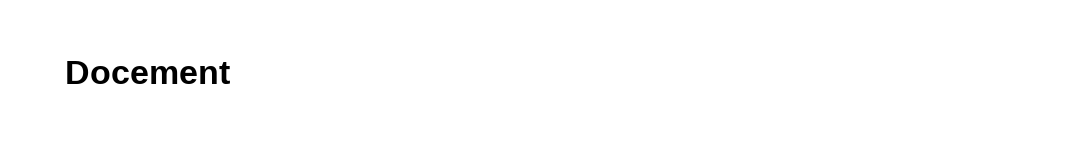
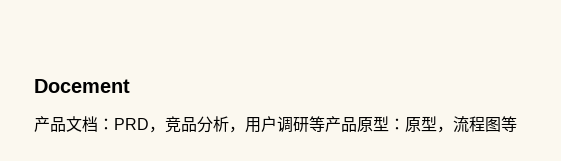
+ 产品文档：PRD，竞品分析，用户调研等产品原型：原型，流程图等

